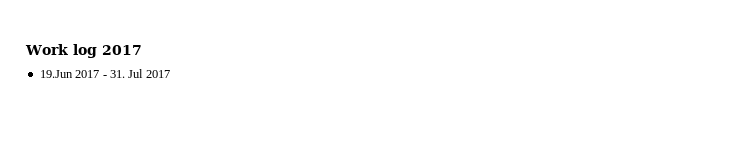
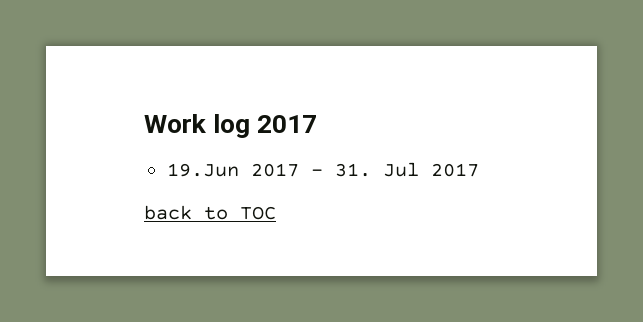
+ back to TOC

